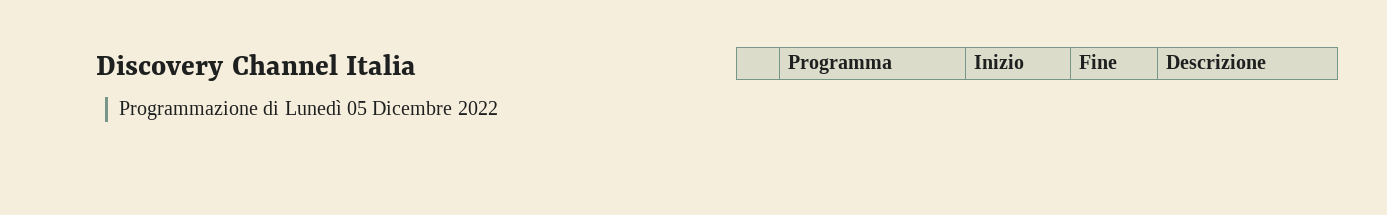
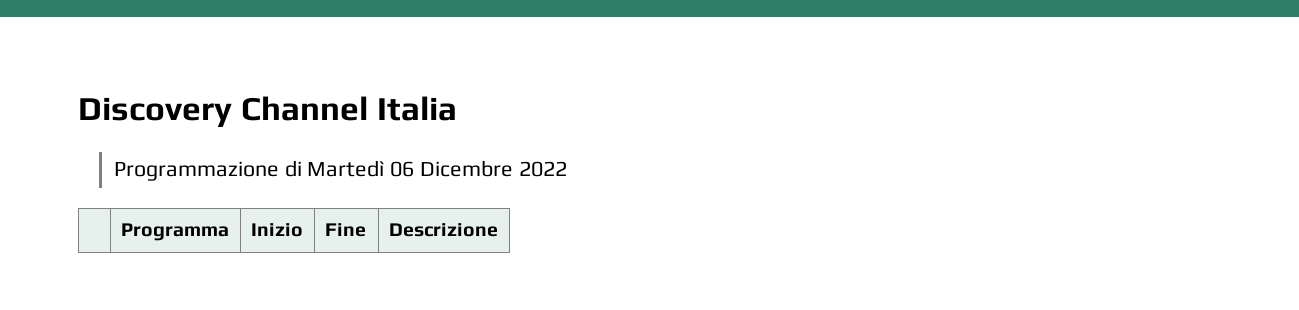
- Programmazione di Lunedì 05 Dicembre 2022
+ Programmazione di Martedì 06 Dicembre 2022

